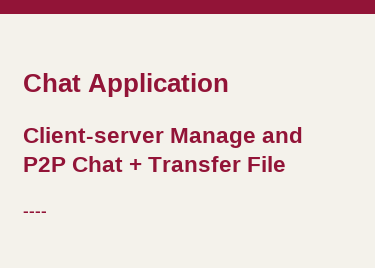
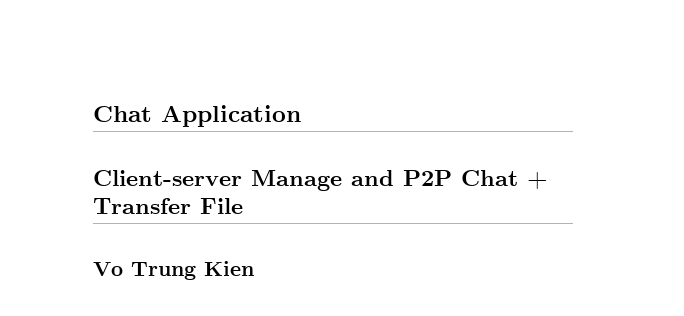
- ----
+ Vo Trung Kien

